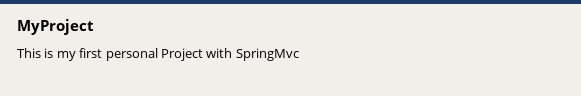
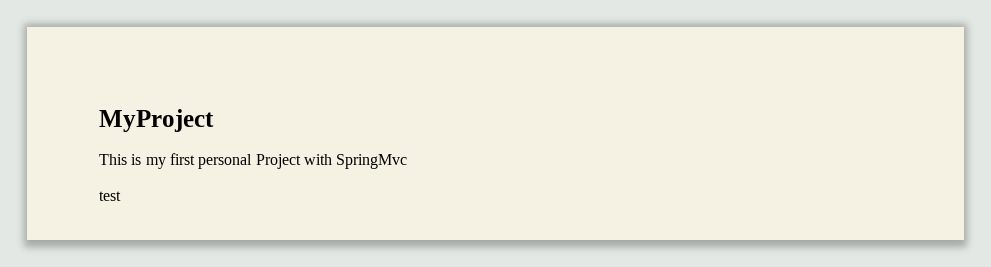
+ test

